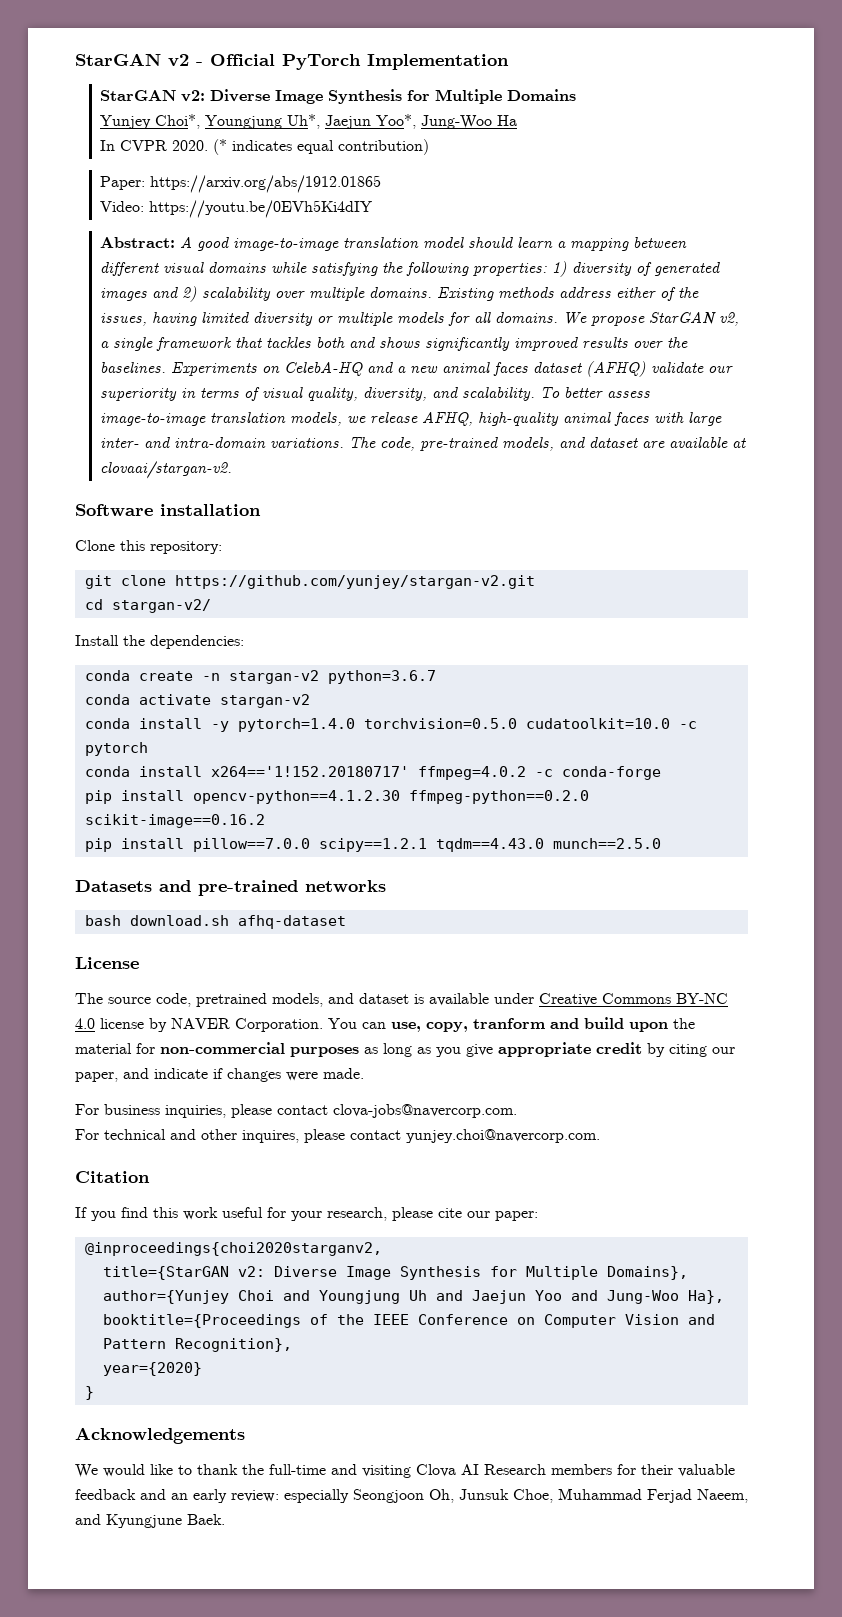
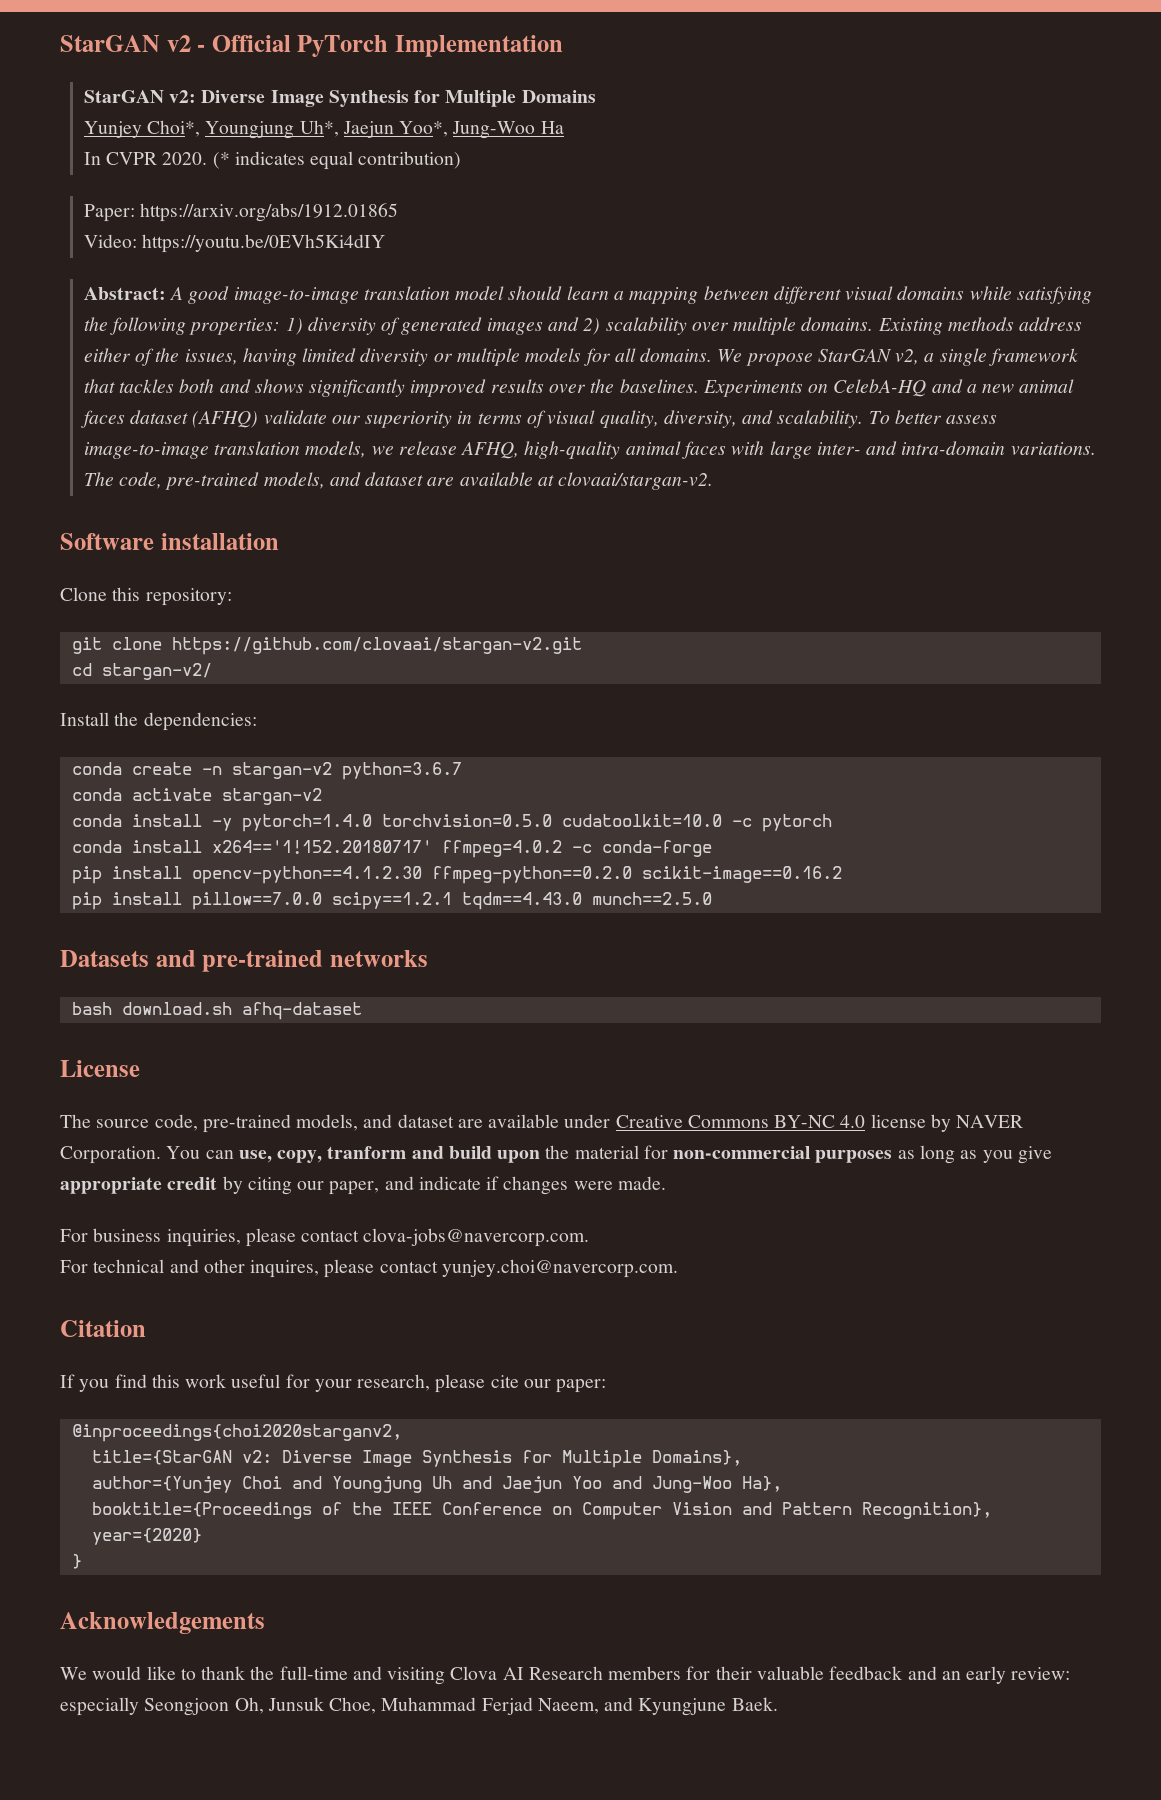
- git clone https://github.com/yunjey/stargan-v2.git
+ git clone https://github.com/clovaai/stargan-v2.git
- The source code, pretrained models, and dataset is available under Creative Commons BY-NC 4.0 license by NAVER Corporation.
+ The source code, pre-trained models, and dataset are available under Creative Commons BY-NC 4.0 license by NAVER Corporation.

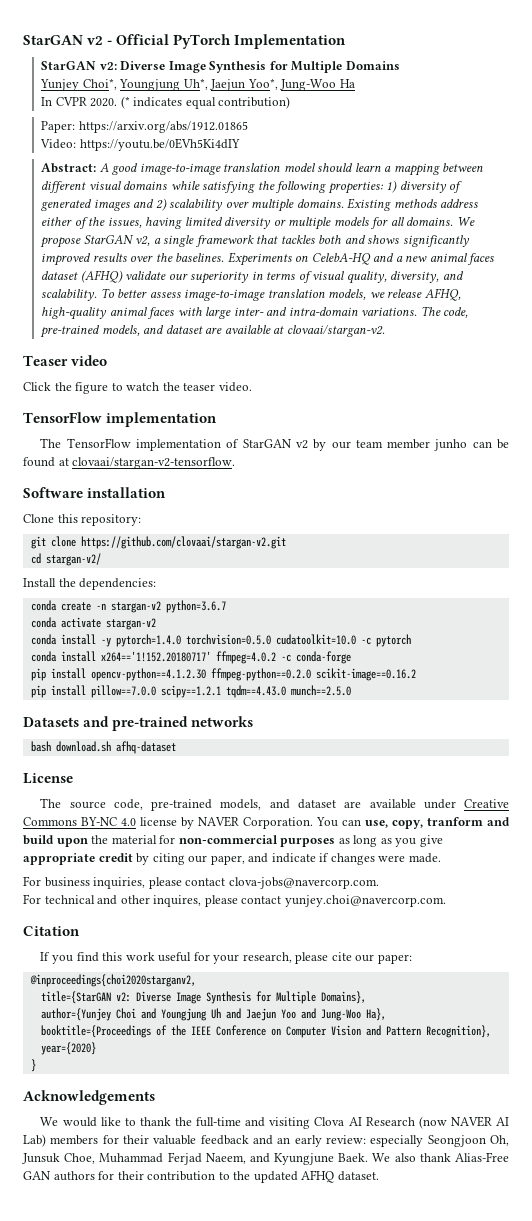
+ Teaser video
+ Click the figure to watch the teaser video.
+ TensorFlow implementation
+ The TensorFlow implementation of StarGAN v2 by our team member junho can be found at clovaai/stargan-v2-tensorflow.
- We would like to thank the full-time and visiting Clova AI Research members for their valuable feedback and an early review: especially Seongjoon Oh, Junsuk Choe, Muhammad Ferjad Naeem, and Kyungjune Baek.
+ We would like to thank the full-time and visiting Clova AI Research (now NAVER AI Lab) members for their valuable feedback and an early review: especially Seongjoon Oh, Junsuk Choe, Muhammad Ferjad Naeem, and Kyungjune Baek.
+ We also thank Alias-Free GAN authors for their contribution to the updated AFHQ dataset.

